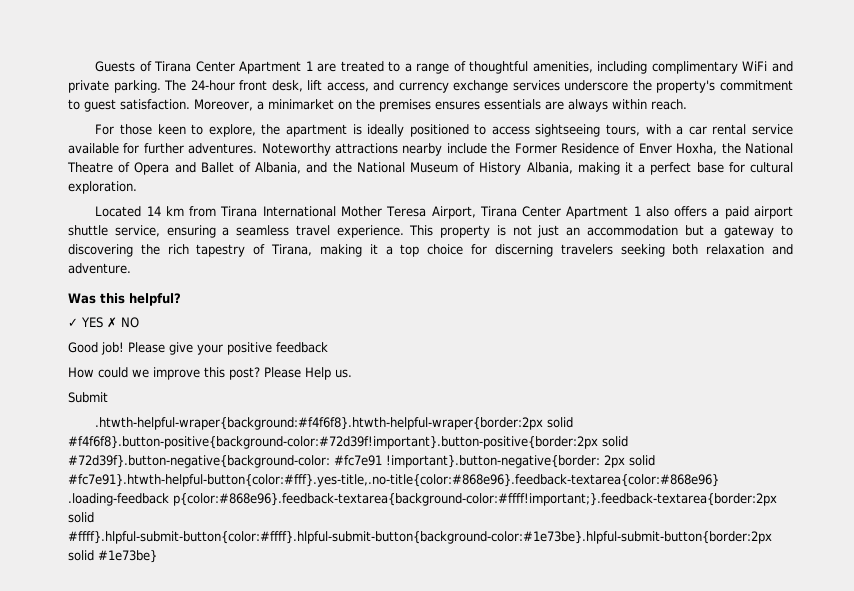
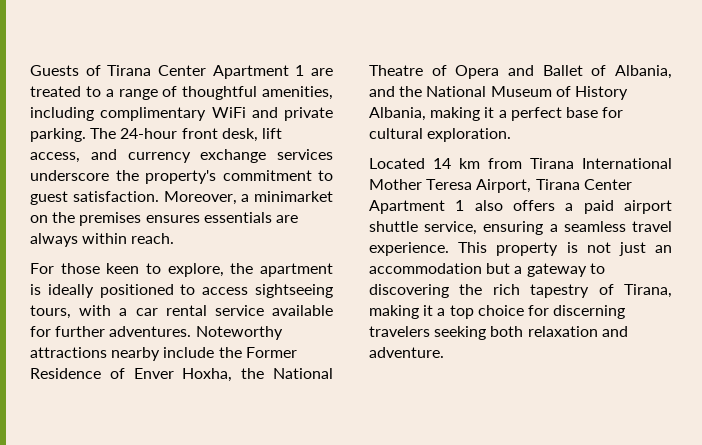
- Was this helpful?
- ✓ YES ✗ NO
- Good job! Please give your positive feedback
- How could we improve this post? Please Help us.
- Submit
- .htwth-helpful-wraper{background:#f4f6f8}.htwth-helpful-wraper{border:2px solid #f4f6f8}.button-positive{background-color:#72d39f!important}.button-positive{border:2px solid #72d39f}.button-negative{background-color: #fc7e91 !important}.button-negative{border: 2px solid #fc7e91}.htwth-helpful-button{color:#fff}.yes-title,.no-title{color:#868e96}.feedback-textarea{color:#868e96} .loading-feedback p{color:#868e96}.feedback-textarea{background-color:#ffff!important;}.feedback-textarea{border:2px solid #ffff}.hlpful-submit-button{color:#ffff}.hlpful-submit-button{background-color:#1e73be}.hlpful-submit-button{border:2px solid #1e73be}

